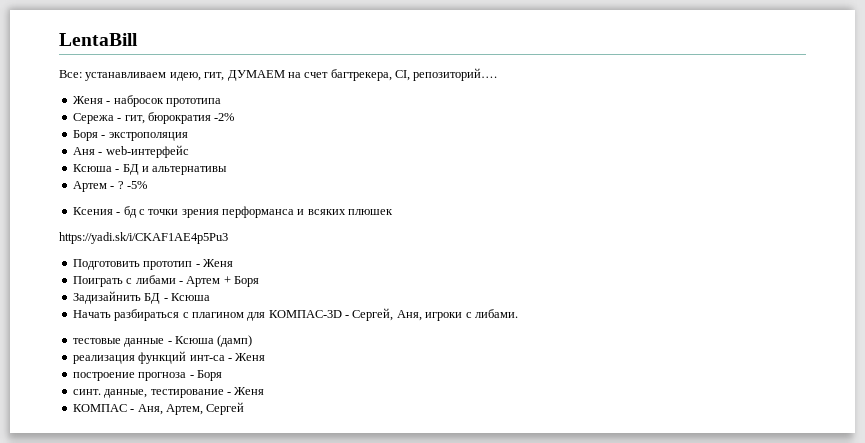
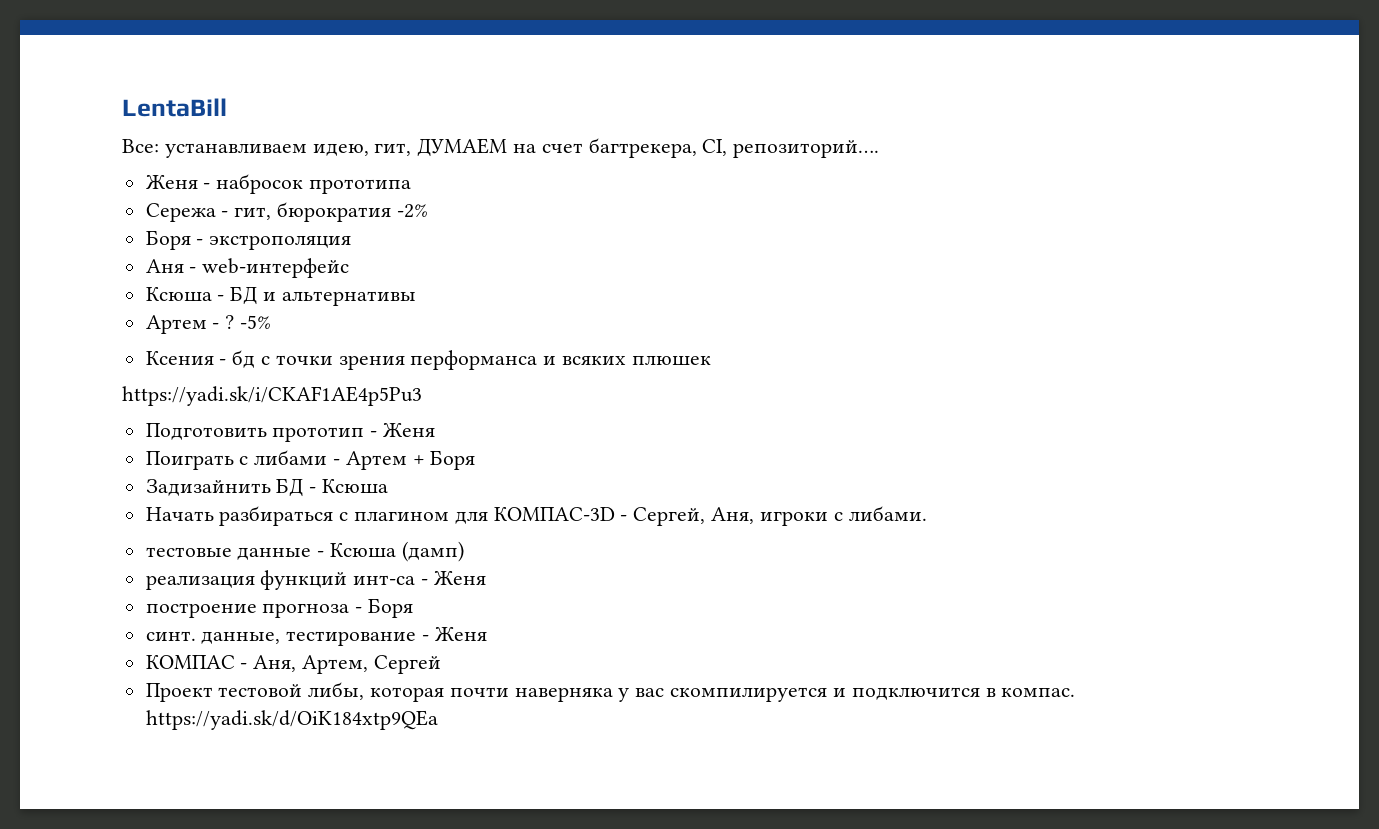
+ Проект тестовой либы, которая почти наверняка у вас скомпилируется и подключится в компас. https://yadi.sk/d/OiK184xtp9QEa

